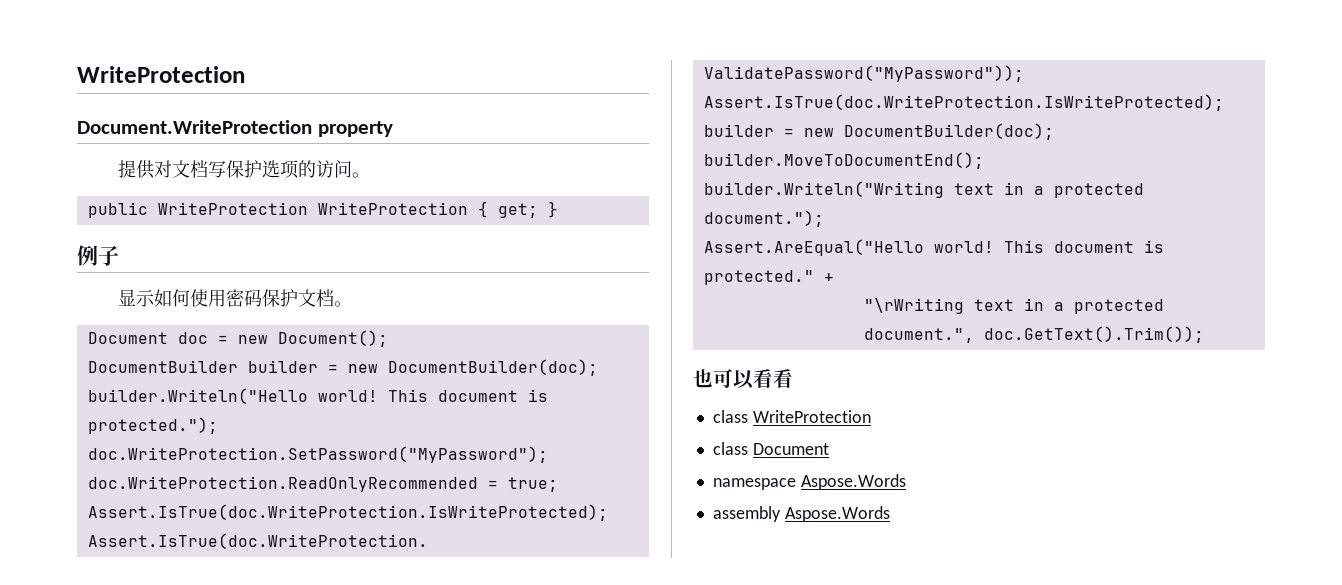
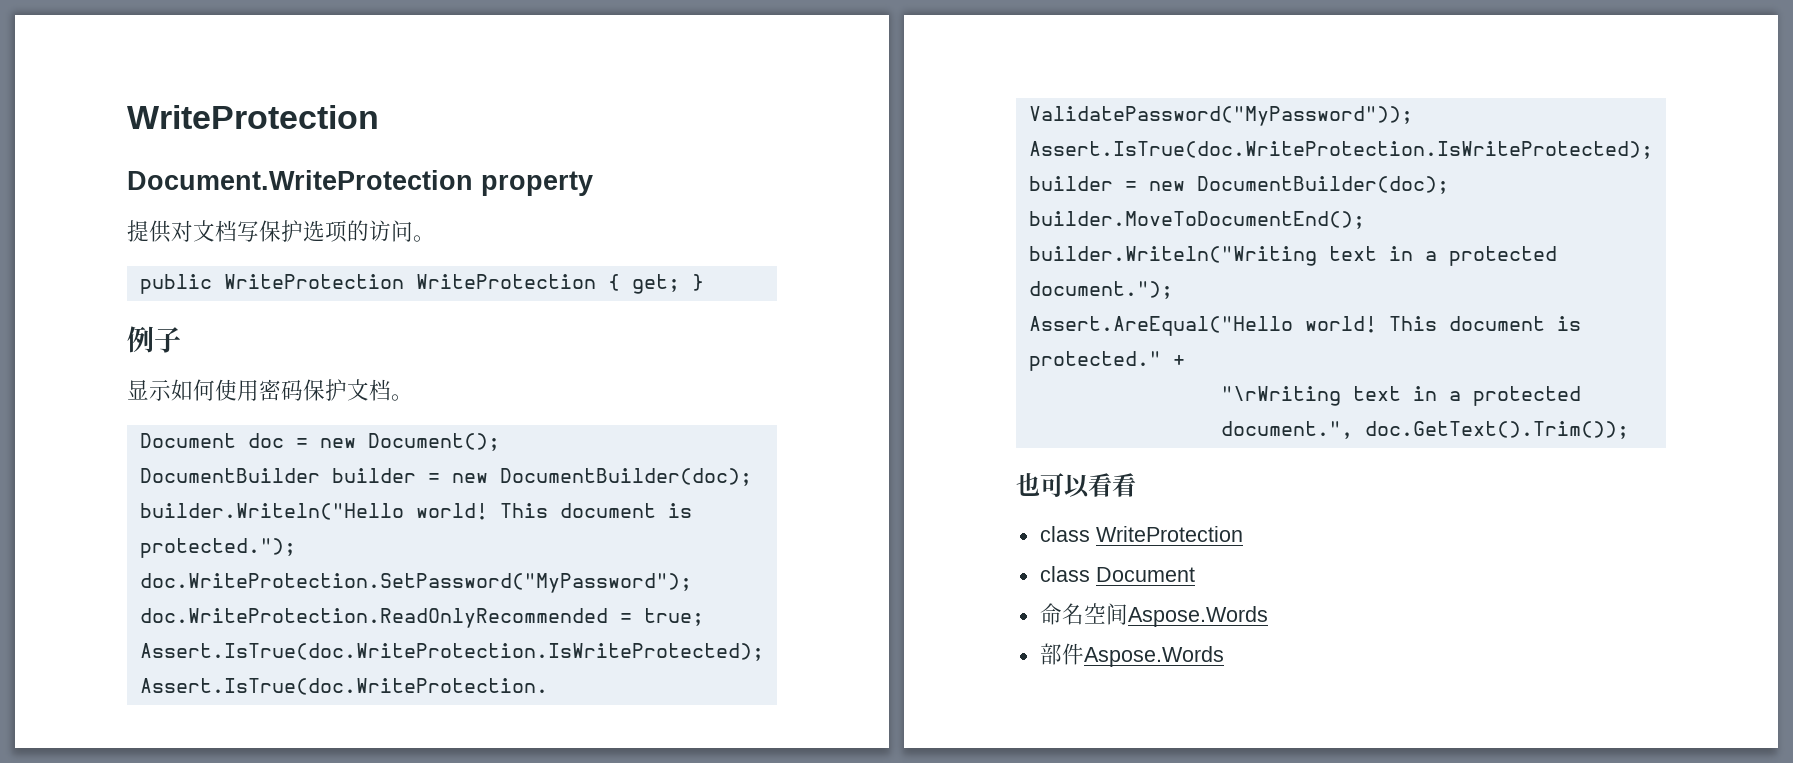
- namespace Aspose.Words
+ 命名空间Aspose.Words
- assembly Aspose.Words
+ 部件Aspose.Words

